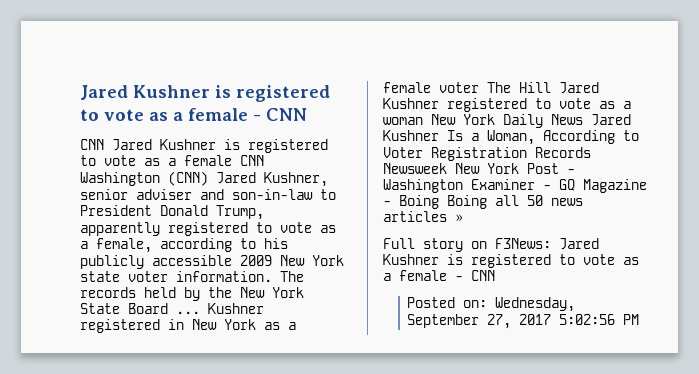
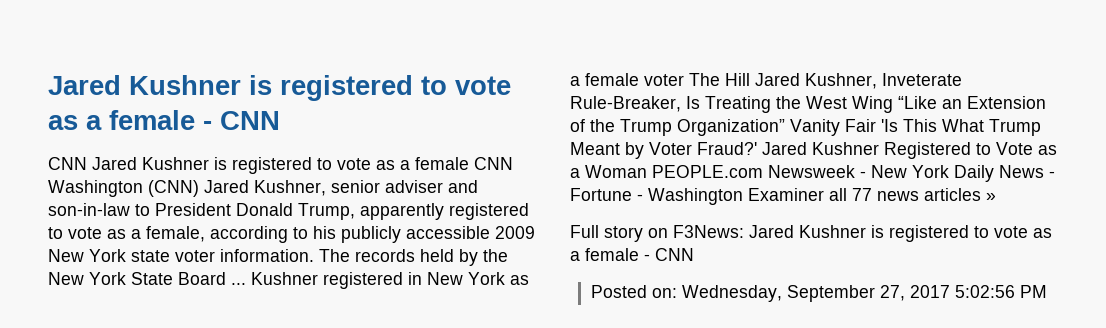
- Kushner registered in New York as a female voter The Hill Jared Kushner registered to vote as a woman New York Daily News Jared Kushner Is a Woman, According to Voter Registration Records Newsweek New York Post - Washington Examiner - GQ Magazine - Boing Boing all 50 news articles »
+ Kushner registered in New York as a female voter The Hill Jared Kushner, Inveterate Rule-Breaker, Is Treating the West Wing “Like an Extension of the Trump Organization” Vanity Fair 'Is This What Trump Meant by Voter Fraud?' Jared Kushner Registered to Vote as a Woman PEOPLE.com Newsweek - New York Daily News - Fortune - Washington Examiner all 77 news articles »

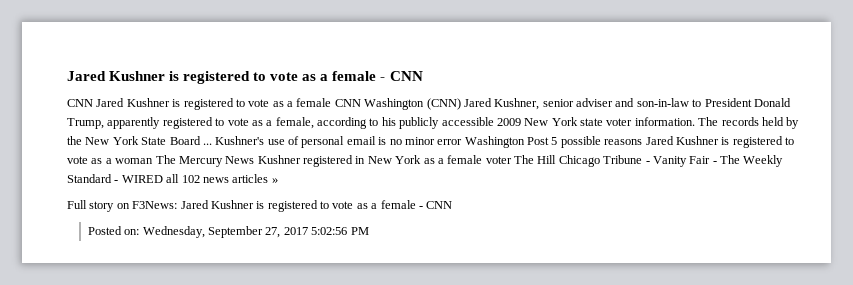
- Kushner registered in New York as a female voter The Hill Jared Kushner, Inveterate Rule-Breaker, Is Treating the West Wing “Like an Extension of the Trump Organization” Vanity Fair 'Is This What Trump Meant by Voter Fraud?' Jared Kushner Registered to Vote as a Woman PEOPLE.com Newsweek - New York Daily News - Fortune - Washington Examiner all 77 news articles »
+ Kushner's use of personal email is no minor error Washington Post 5 possible reasons Jared Kushner is registered to vote as a woman The Mercury News Kushner registered in New York as a female voter The Hill Chicago Tribune - Vanity Fair - The Weekly Standard - WIRED all 102 news articles »

